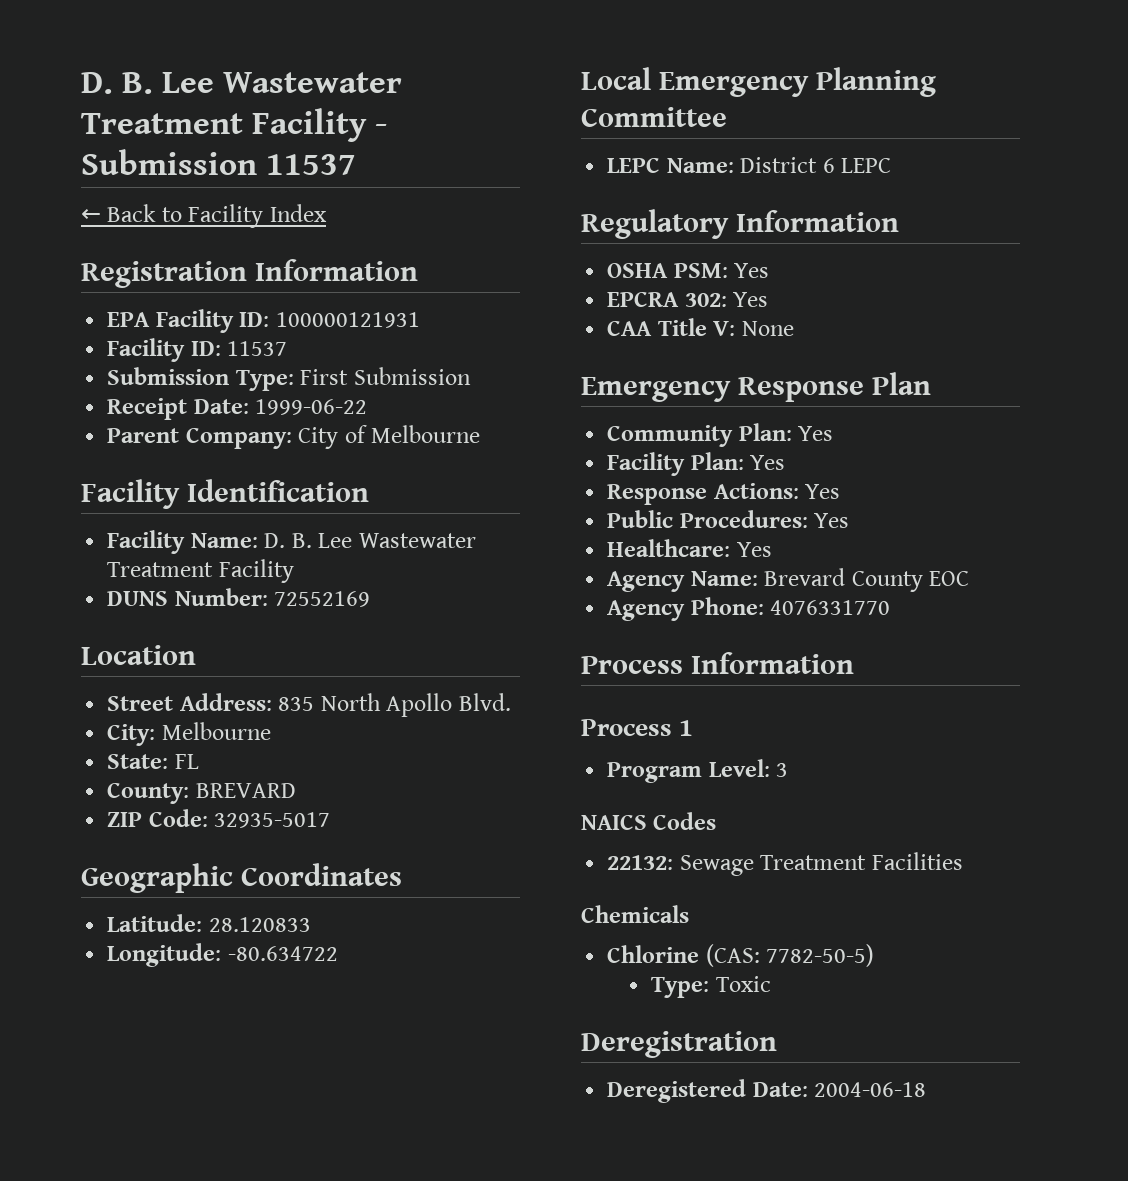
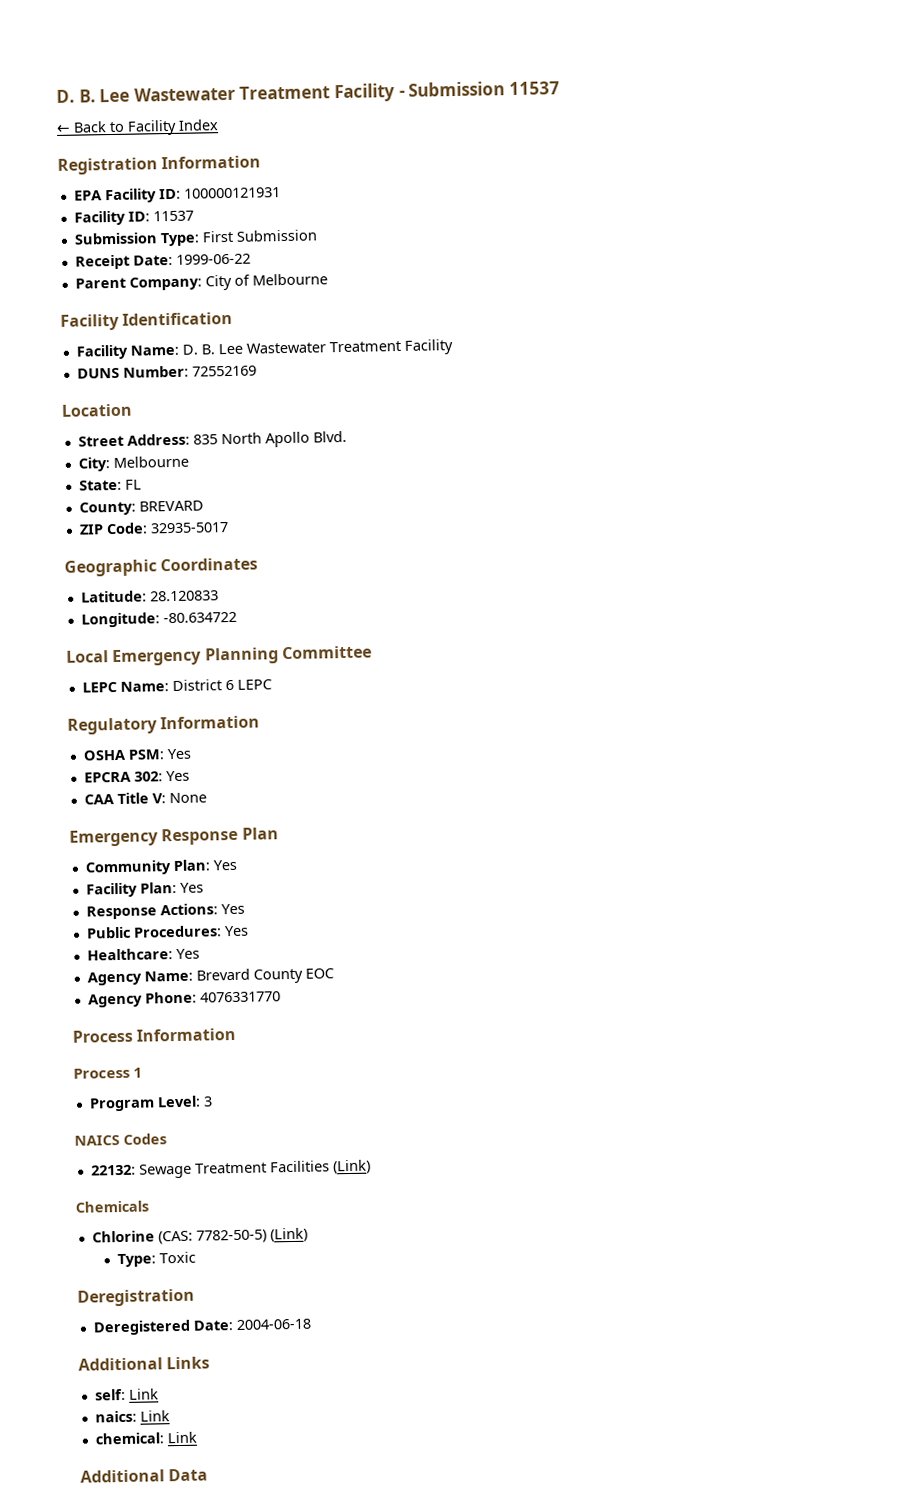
- 22132: Sewage Treatment Facilities
+ 22132: Sewage Treatment Facilities (Link)
- Chlorine (CAS: 7782-50-5)
+ Chlorine (CAS: 7782-50-5) (Link)
+ Additional Links
+ self: Link
+ naics: Link
+ chemical: Link
+ Additional Data

